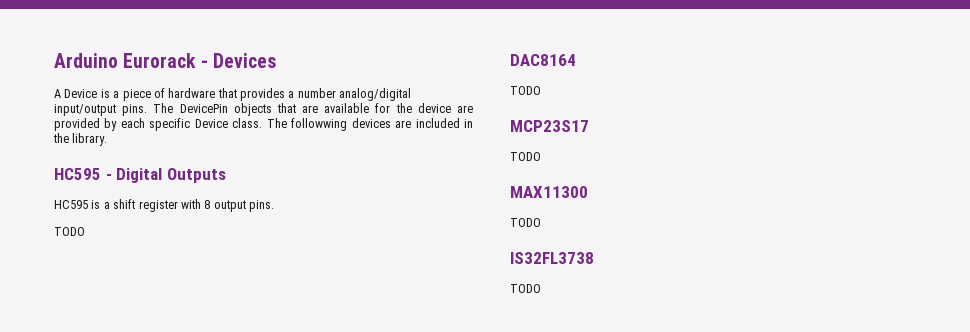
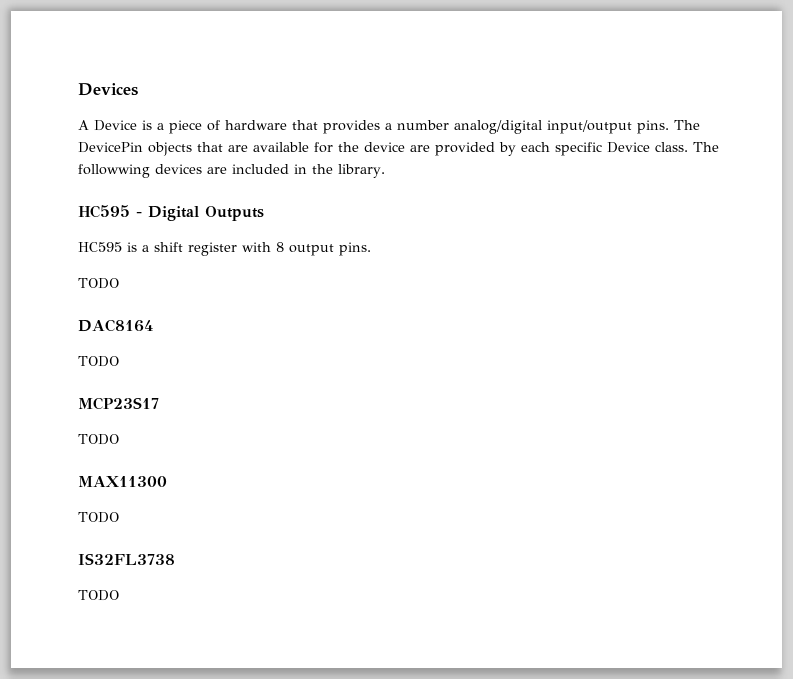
- Arduino Eurorack - Devices
+ Devices

